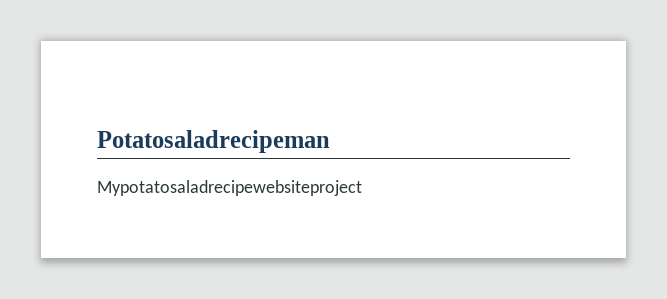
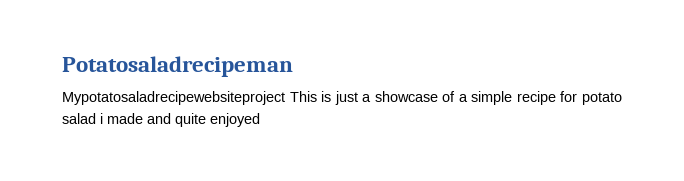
- Mypotatosaladrecipewebsiteproject
+ Mypotatosaladrecipewebsiteproject This is just a showcase of a simple recipe for potato salad i made and quite enjoyed

